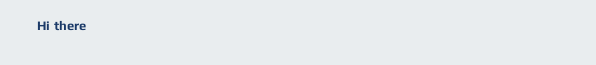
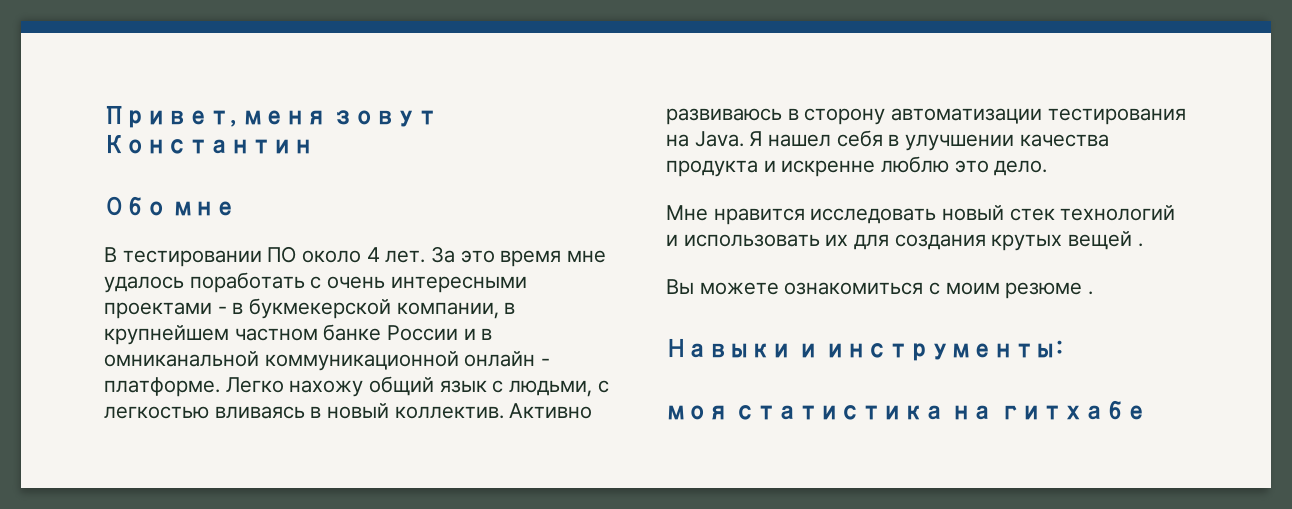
- Hi there
+ Привет, меня зовут Константин
+ Обо мне
+ В тестировании ПО около 4 лет. За это время мне удалось поработать с очень интересными проектами - в букмекерской компании, в крупнейшем частном банке России и в омниканальной коммуникационной онлайн - платформе. Легко нахожу общий язык с людьми, с легкостью вливаясь в новый коллектив. Активно развиваюсь в сторону автоматизации тестирования на Java. Я нашел себя в улучшении качества продукта и искренне люблю это дело.
+ Мне нравится исследовать новый стек технологий и использовать их для создания крутых вещей .
+ Вы можете ознакомиться с моим резюме .
+ Навыки и инструменты:
+ моя статистика на гитхабе

